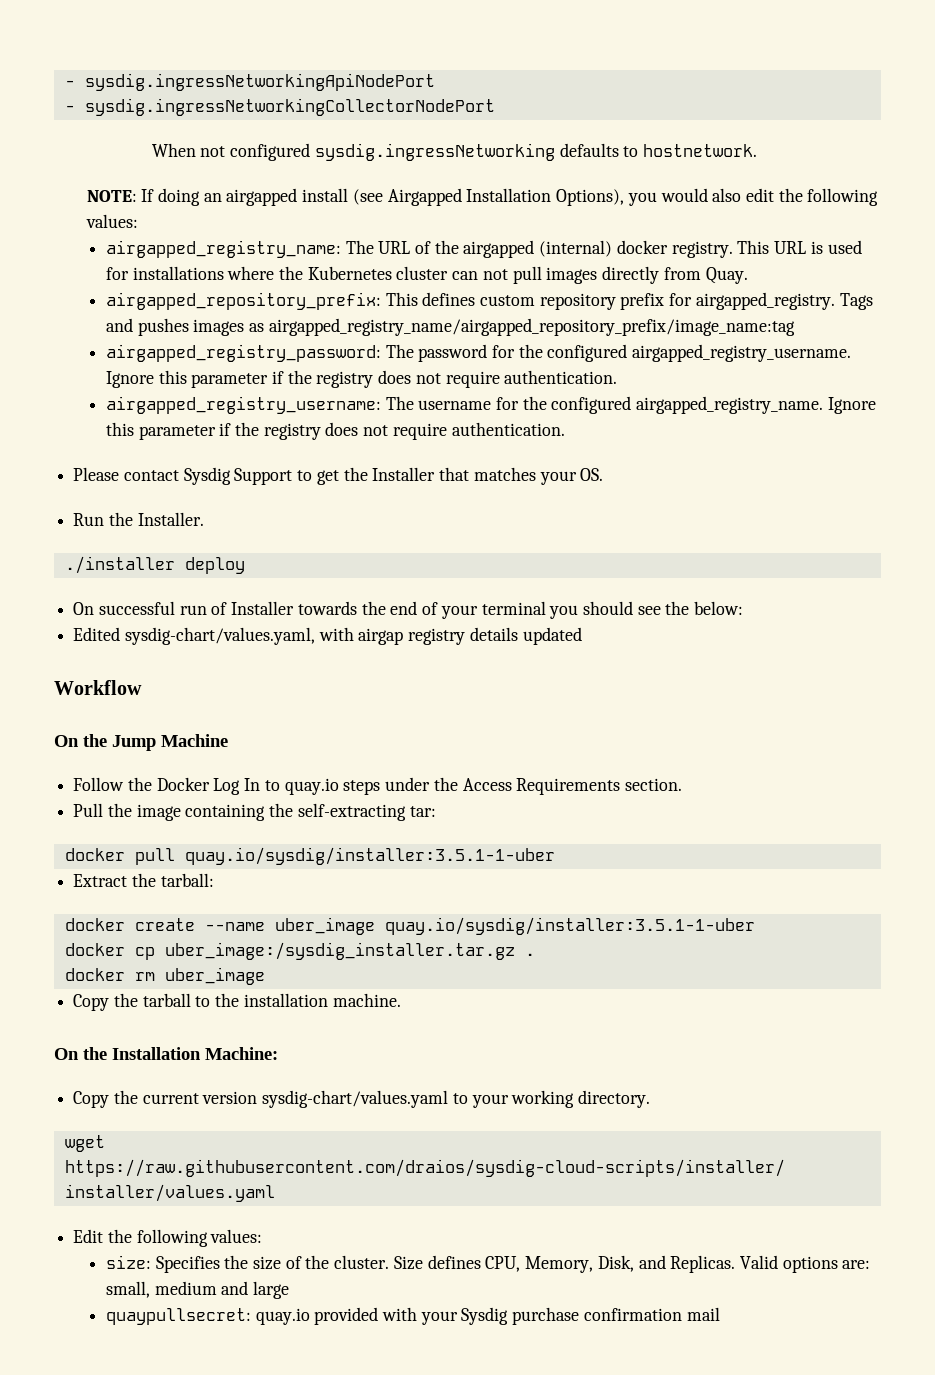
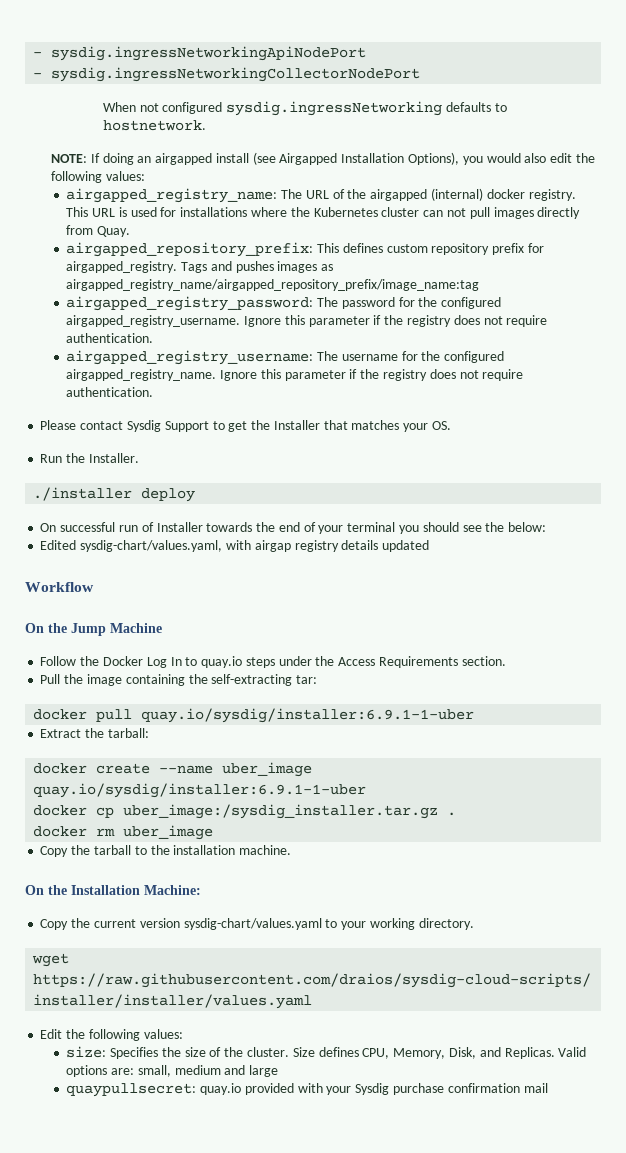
- docker pull quay.io/sysdig/installer:3.5.1-1-uber
+ docker pull quay.io/sysdig/installer:6.9.1-1-uber
- docker create --name uber_image quay.io/sysdig/installer:3.5.1-1-uber
+ docker create --name uber_image quay.io/sysdig/installer:6.9.1-1-uber

